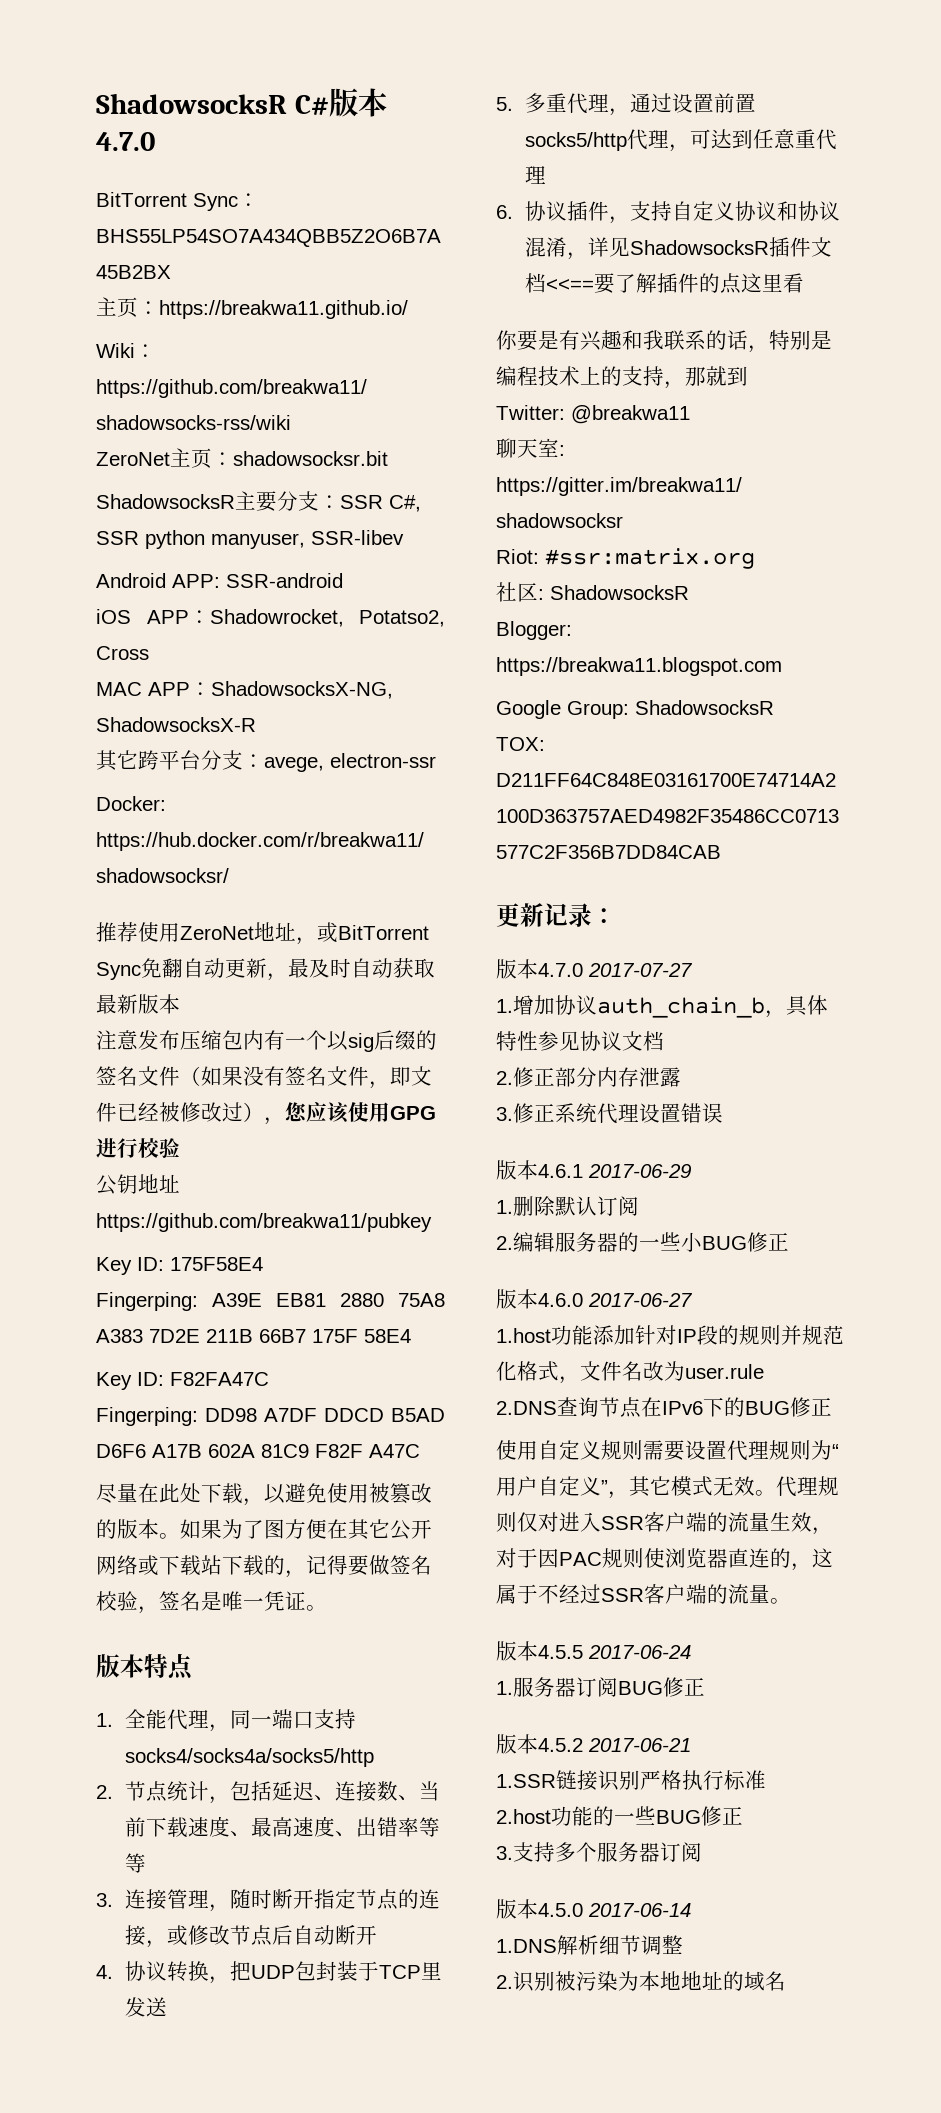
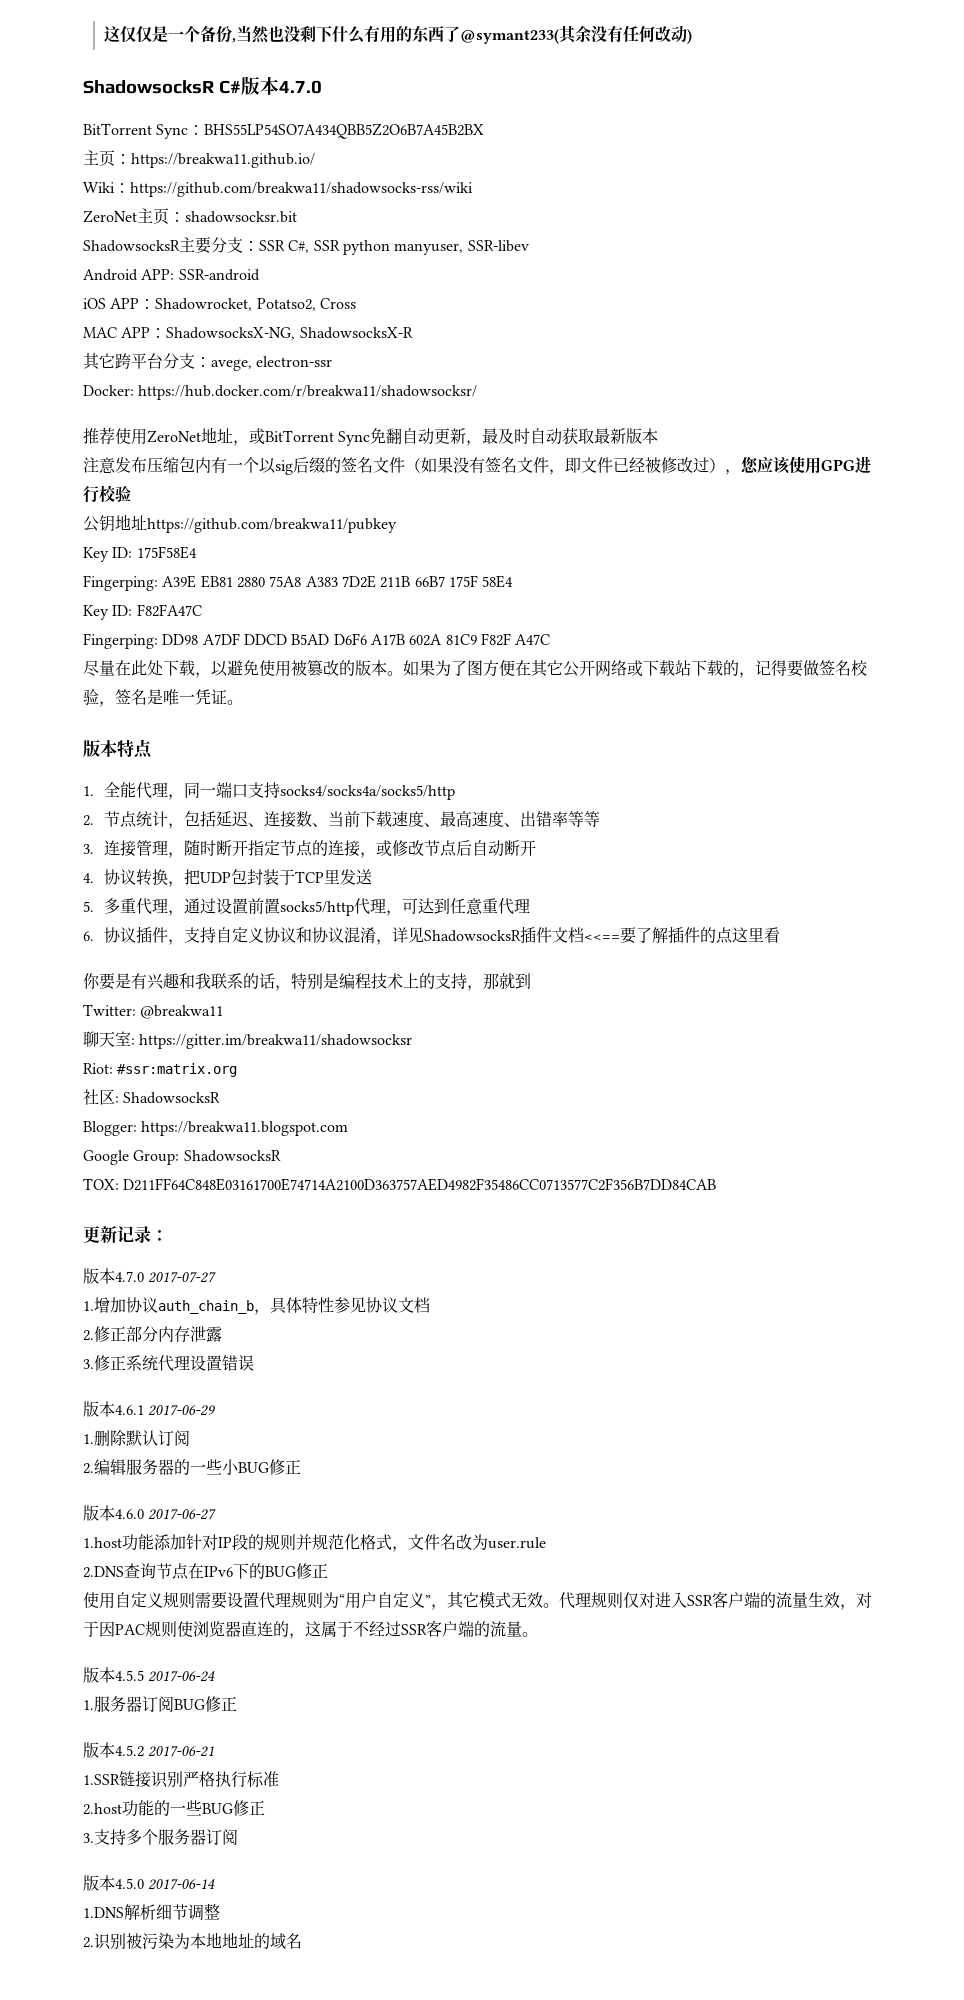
+ 这仅仅是一个备份,当然也没剩下什么有用的东西了@symant233(其余没有任何改动)

